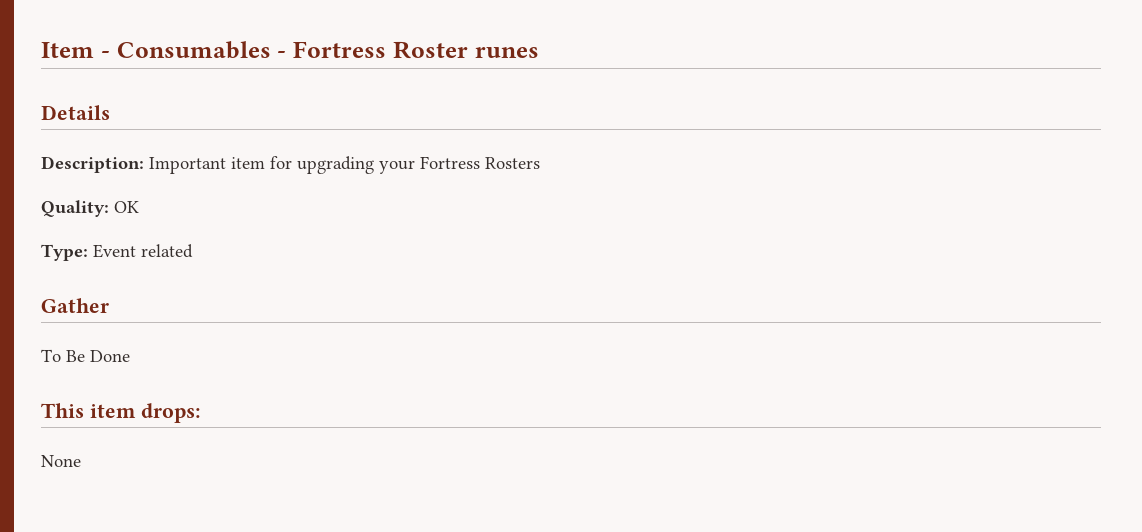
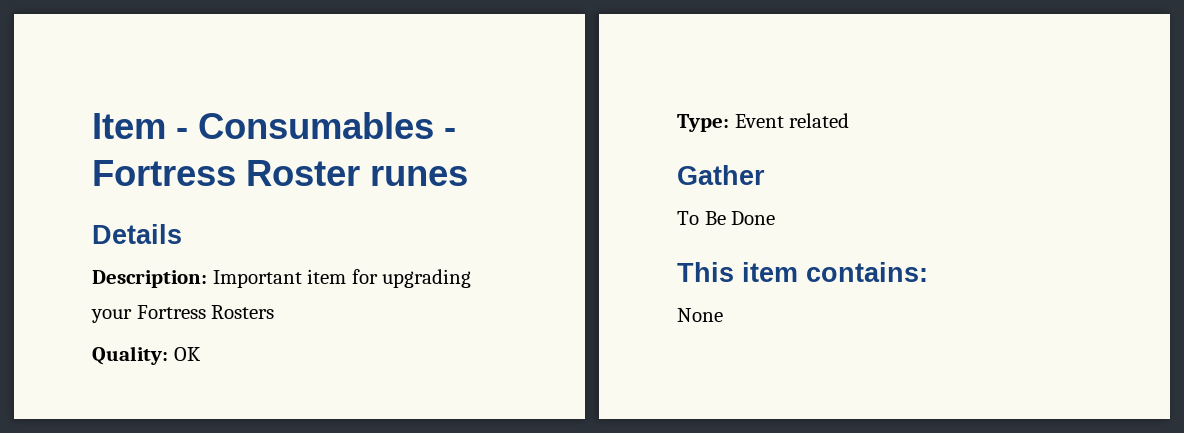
- This item drops:
+ This item contains:

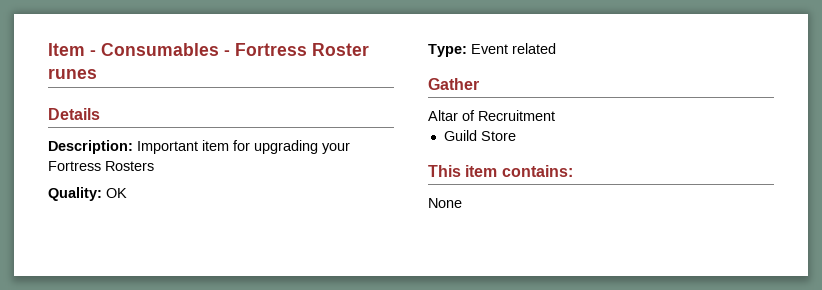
- To Be Done
+ Altar of Recruitment
+ Guild Store

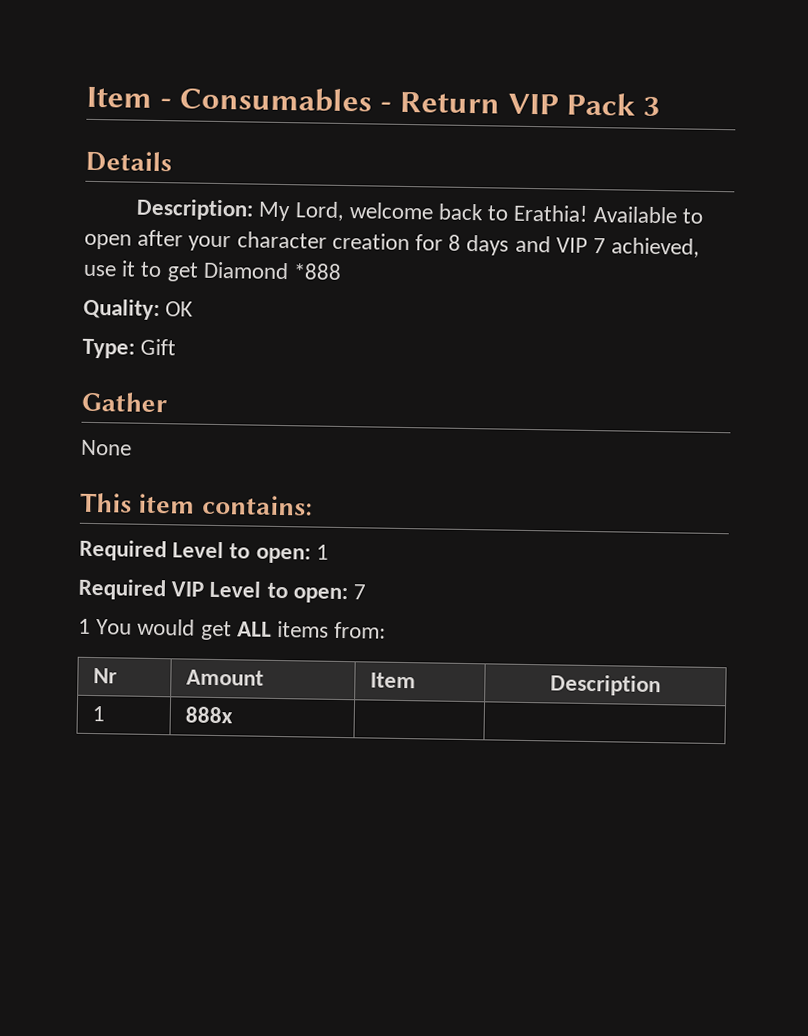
- Item - Consumables - Fortress Roster runes
+ Item - Consumables - Return VIP Pack 3
  Details
- Description: Important item for upgrading your Fortress Rosters
+ Description: My Lord, welcome back to Erathia! Available to open after your character creation for 8 days and VIP 7 achieved, use it to get Diamond *888
- Type: Event related
+ Type: Gift
- Altar of Recruitment
- Guild Store
+ None
  This item contains:
- None
+ Required Level to open: 1
+ Required VIP Level to open: 7
+ 1 You would get ALL items from:
+ Nr | Amount | Item | Description
+ 1 | 888x | |

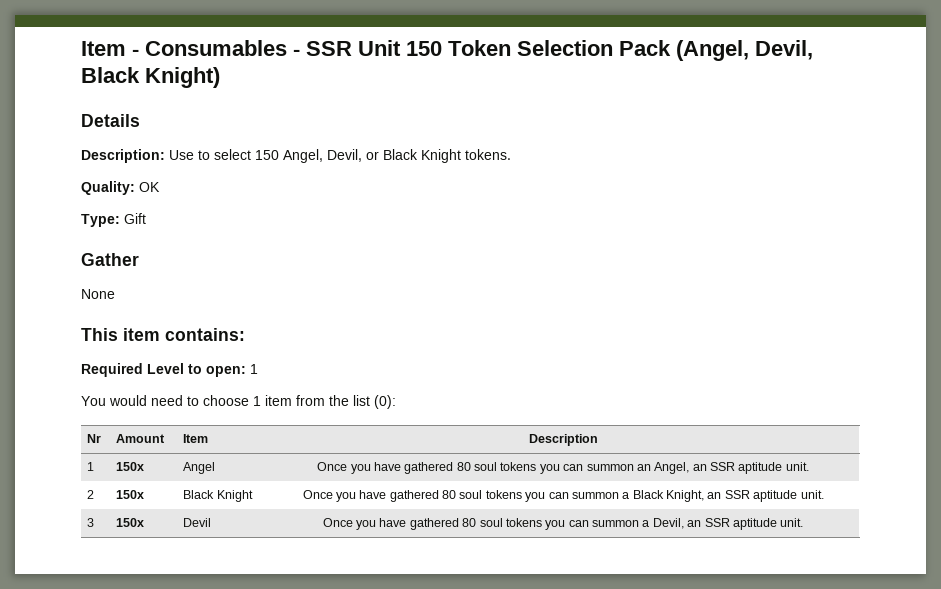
- Item - Consumables - Return VIP Pack 3
+ Item - Consumables - SSR Unit 150 Token Selection Pack (Angel, Devil, Black Knight)
  Details
- Description: My Lord, welcome back to Erathia! Available to open after your character creation for 8 days and VIP 7 achieved, use it to get Diamond *888
+ Description: Use to select 150 Angel, Devil, or Black Knight tokens.
- Required VIP Level to open: 7
- 1 You would get ALL items from:
+ You would need to choose 1 item from the list (0):
- 1 | 888x | |
+ 1 | 150x | Angel | Once you have gathered 80 soul tokens you can summon an Angel, an SSR aptitude unit.
+ 2 | 150x | Black Knight | Once you have gathered 80 soul tokens you can summon a Black Knight, an SSR aptitude unit.
+ 3 | 150x | Devil | Once you have gathered 80 soul tokens you can summon a Devil, an SSR aptitude unit.

